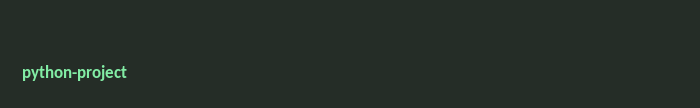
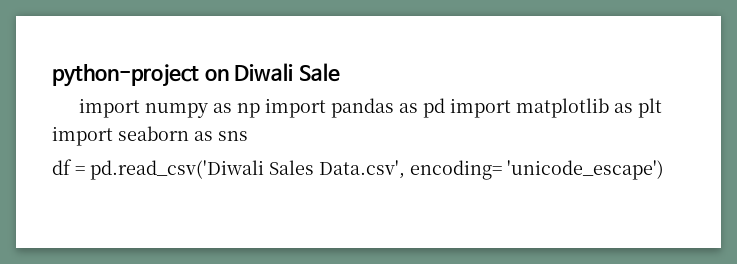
- python-project
+ python-project on Diwali Sale
+ import numpy as np import pandas as pd import matplotlib as plt import seaborn as sns
+ df = pd.read_csv('Diwali Sales Data.csv', encoding= 'unicode_escape')

